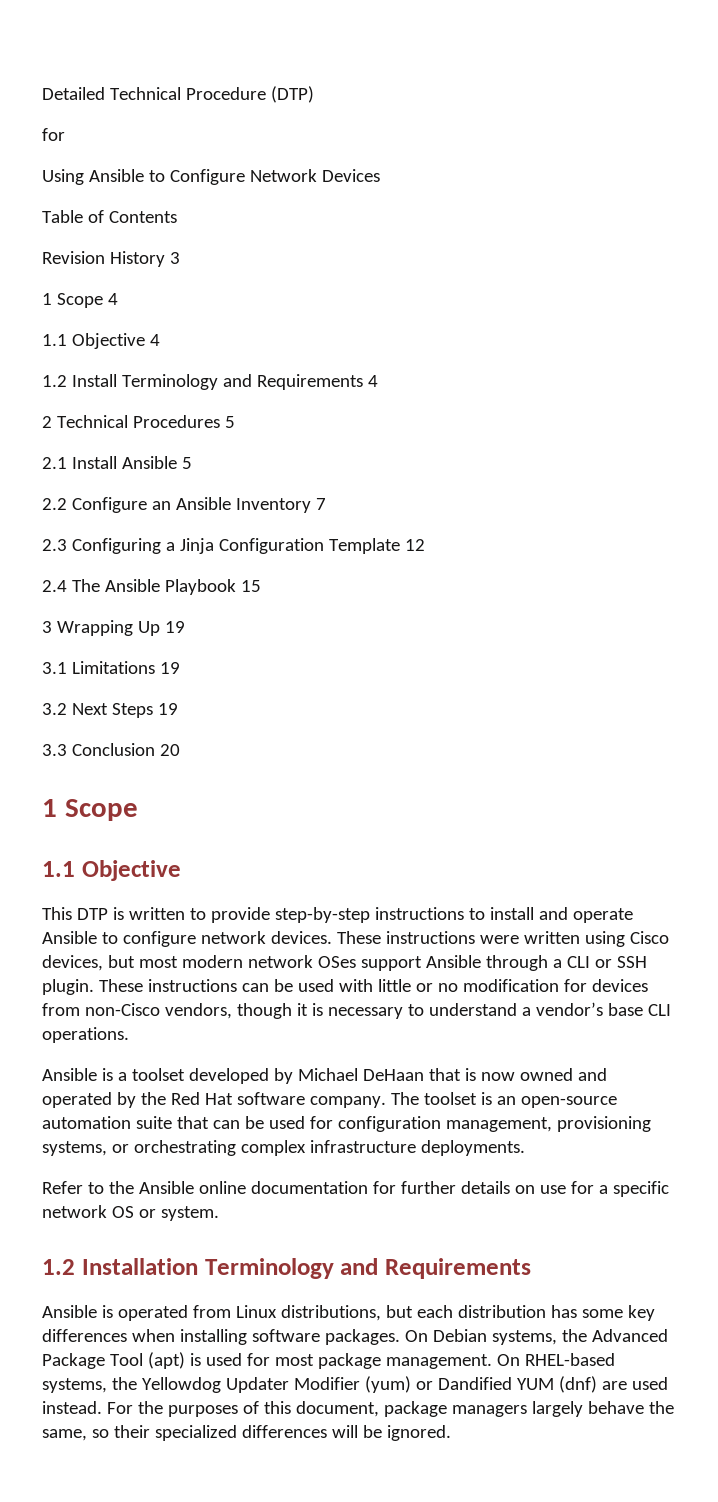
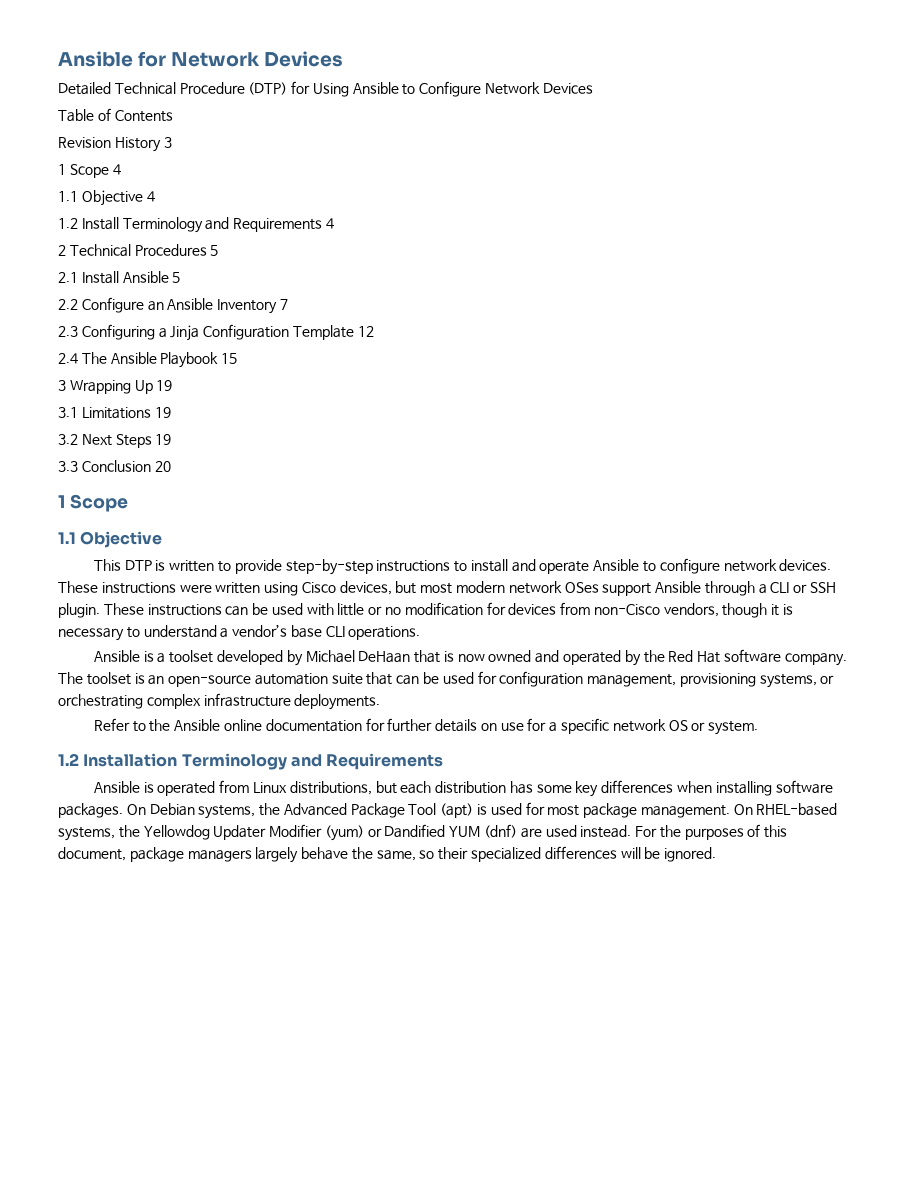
+ Ansible for Network Devices
- Detailed Technical Procedure (DTP)
- for
- Using Ansible to Configure Network Devices
+ Detailed Technical Procedure (DTP) for Using Ansible to Configure Network Devices

